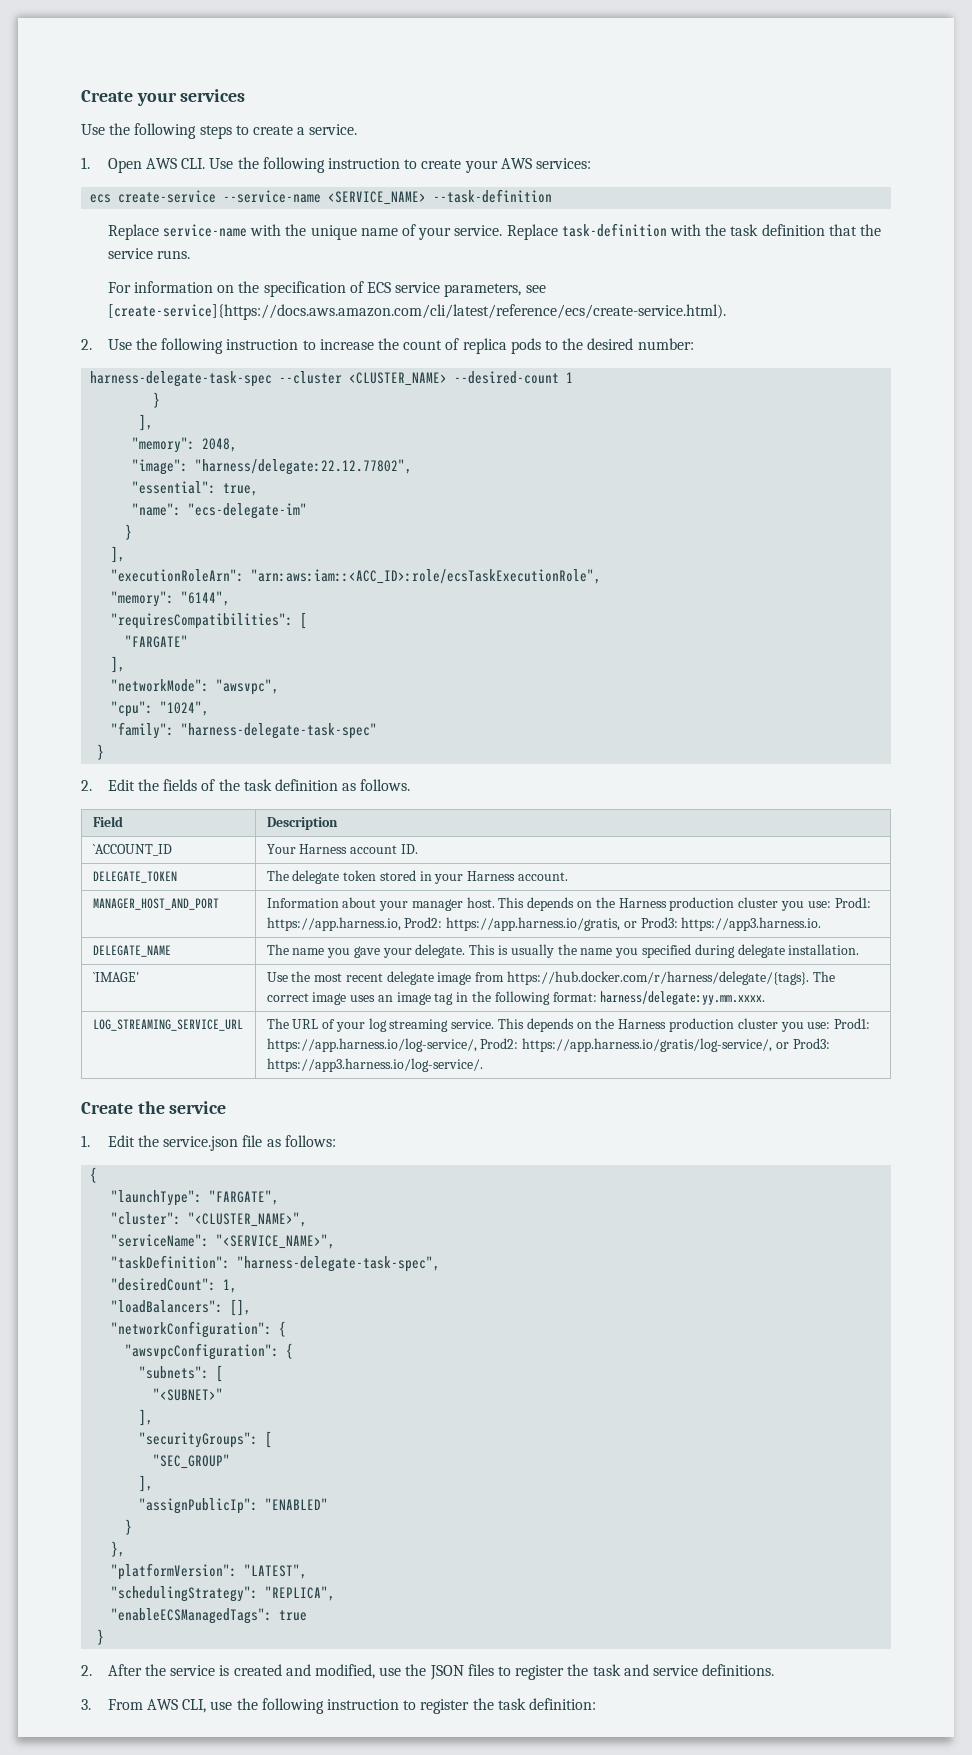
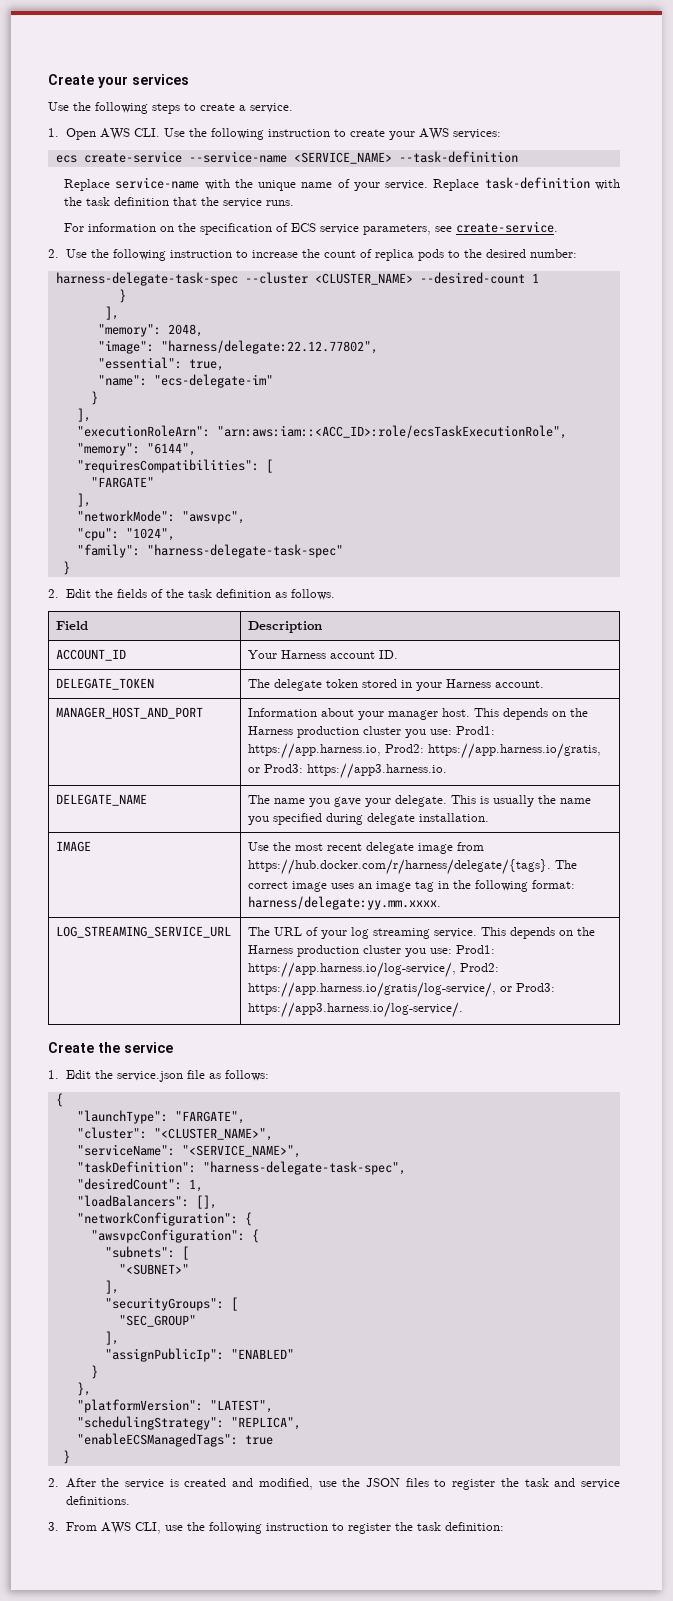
- For information on the specification of ECS service parameters, see [create-service]{https://docs.aws.amazon.com/cli/latest/reference/ecs/create-service.html).
+ For information on the specification of ECS service parameters, see create-service.
- `ACCOUNT_ID | Your Harness account ID.
+ ACCOUNT_ID | Your Harness account ID.
- `IMAGE' | Use the most recent delegate image from https://hub.docker.com/r/harness/delegate/{tags}. The correct image uses an image tag in the following format: harness/delegate:yy.mm.xxxx.
+ IMAGE | Use the most recent delegate image from https://hub.docker.com/r/harness/delegate/{tags}. The correct image uses an image tag in the following format: harness/delegate:yy.mm.xxxx.

